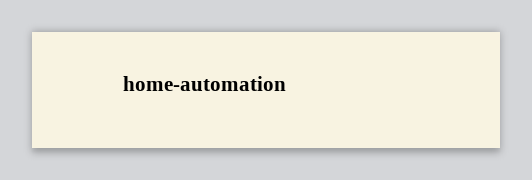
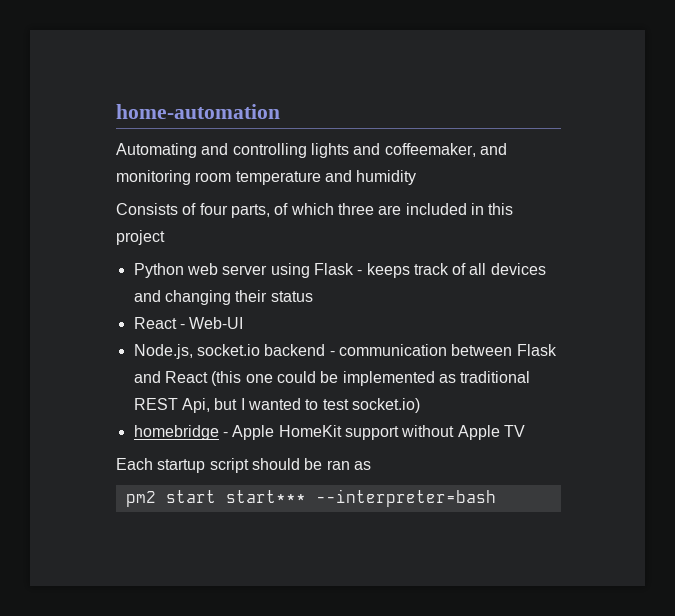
+ Automating and controlling lights and coffeemaker, and monitoring room temperature and humidity
+ Consists of four parts, of which three are included in this project
+ Python web server using Flask - keeps track of all devices and changing their status
+ React - Web-UI
+ Node.js, socket.io backend - communication between Flask and React (this one could be implemented as traditional REST Api, but I wanted to test socket.io)
+ homebridge - Apple HomeKit support without Apple TV
+ Each startup script should be ran as
+ pm2 start start*** --interpreter=bash

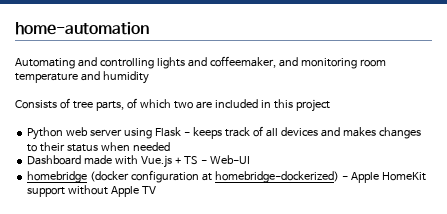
- Consists of four parts, of which three are included in this project
+ Consists of tree parts, of which two are included in this project
- Python web server using Flask - keeps track of all devices and changing their status
- React - Web-UI
- Node.js, socket.io backend - communication between Flask and React (this one could be implemented as traditional REST Api, but I wanted to test socket.io)
- homebridge - Apple HomeKit support without Apple TV
+ Python web server using Flask - keeps track of all devices and makes changes to their status when needed
+ Dashboard made with Vue.js + TS - Web-UI
+ homebridge (docker configuration at homebridge-dockerized) - Apple HomeKit support without Apple TV
- Each startup script should be ran as
- pm2 start start*** --interpreter=bash

